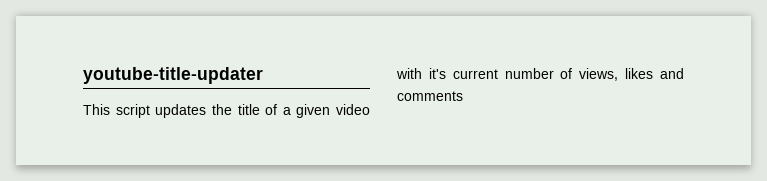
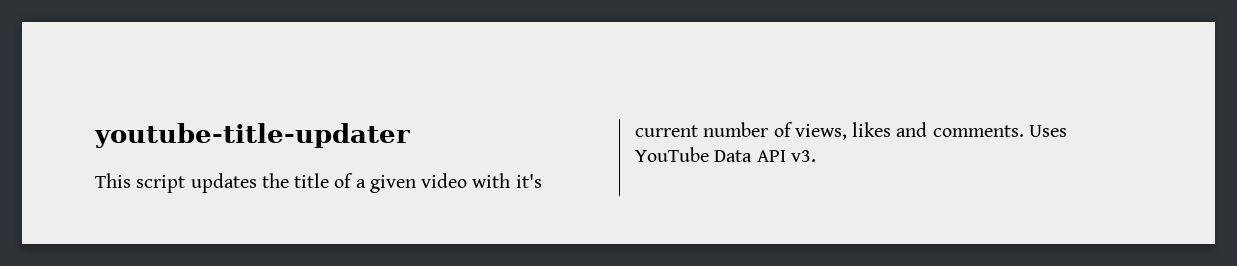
- This script updates the title of a given video with it's current number of views, likes and comments
+ This script updates the title of a given video with it's current number of views, likes and comments. Uses YouTube Data API v3.

